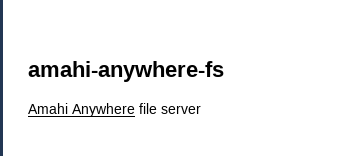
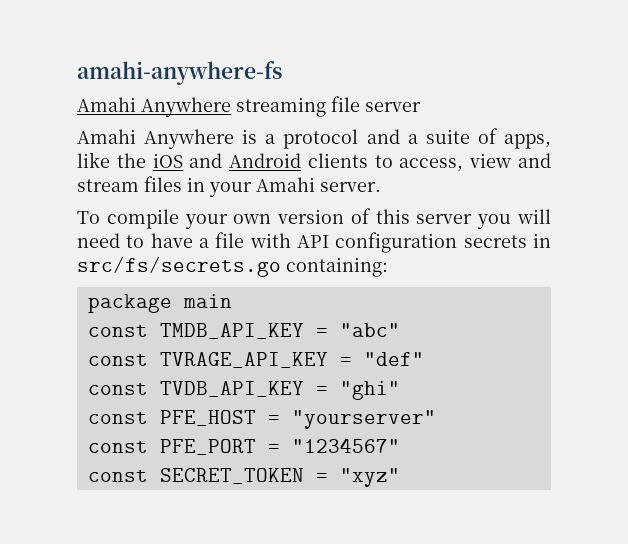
- Amahi Anywhere file server
+ Amahi Anywhere streaming file server
+ Amahi Anywhere is a protocol and a suite of apps, like the iOS and Android clients to access, view and stream files in your Amahi server.
+ To compile your own version of this server you will need to have a file with API configuration secrets in src/fs/secrets.go containing:
+ package main
+ const TMDB_API_KEY = "abc"
+ const TVRAGE_API_KEY = "def"
+ const TVDB_API_KEY = "ghi"
+ const PFE_HOST = "yourserver"
+ const PFE_PORT = "1234567"
+ const SECRET_TOKEN = "xyz"

